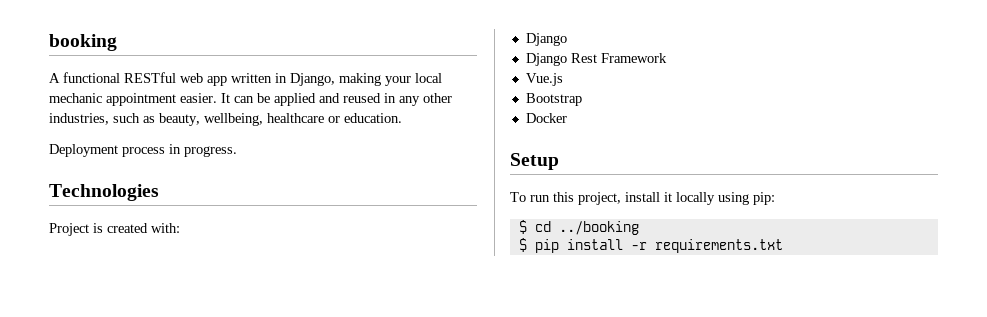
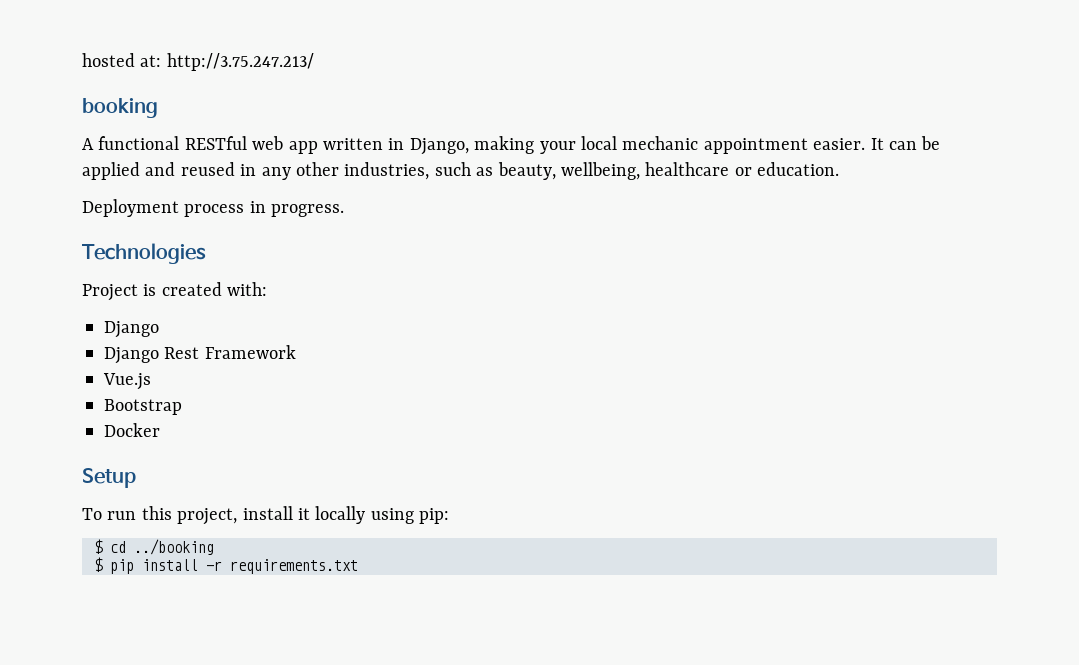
+ hosted at: http://3.75.247.213/

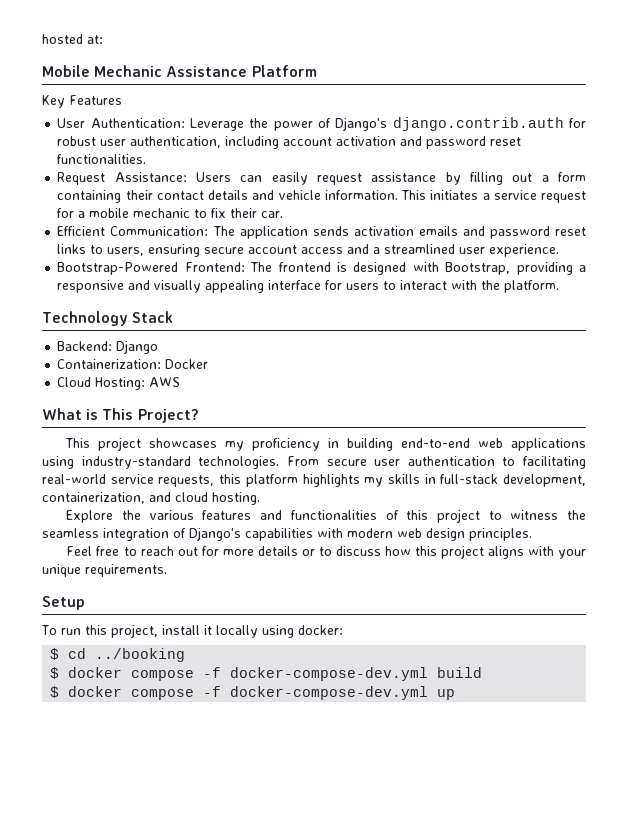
- hosted at: http://3.75.247.213/
- booking
- A functional RESTful web app written in Django, making your local mechanic appointment easier. It can be applied and reused in any other industries, such as beauty, wellbeing, healthcare or education.
- Deployment process in progress.
- Technologies
- Project is created with:
- Django
- Django Rest Framework
- Vue.js
- Bootstrap
- Docker
+ hosted at:
+ Mobile Mechanic Assistance Platform
+ Key Features
+ User Authentication: Leverage the power of Django's django.contrib.auth for robust user authentication, including account activation and password reset functionalities.
+ Request Assistance: Users can easily request assistance by filling out a form containing their contact details and vehicle information. This initiates a service request for a mobile mechanic to fix their car.
+ Efficient Communication: The application sends activation emails and password reset links to users, ensuring secure account access and a streamlined user experience.
+ Bootstrap-Powered Frontend: The frontend is designed with Bootstrap, providing a responsive and visually appealing interface for users to interact with the platform.
+ Technology Stack
+ Backend: Django
+ Containerization: Docker
+ Cloud Hosting: AWS
+ What is This Project?
+ This project showcases my proficiency in building end-to-end web applications using industry-standard technologies. From secure user authentication to facilitating real-world service requests, this platform highlights my skills in full-stack development, containerization, and cloud hosting.
+ Explore the various features and functionalities of this project to witness the seamless integration of Django's capabilities with modern web design principles.
+ Feel free to reach out for more details or to discuss how this project aligns with your unique requirements.
- To run this project, install it locally using pip:
+ To run this project, install it locally using docker:
- $ pip install -r requirements.txt
+ $ docker compose -f docker-compose-dev.yml build
+ $ docker compose -f docker-compose-dev.yml up

